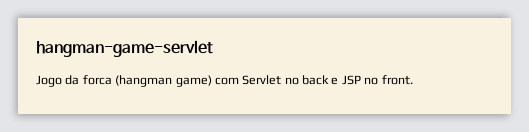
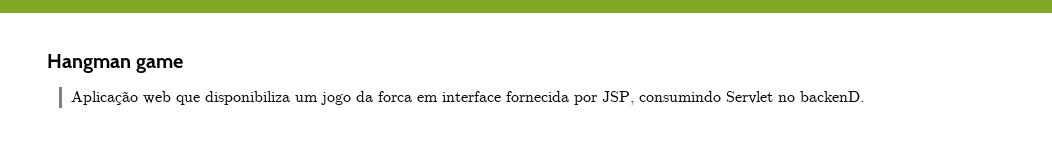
- hangman-game-servlet
- Jogo da forca (hangman game) com Servlet no back e JSP no front.
+ Hangman game
+ Aplicação web que disponibiliza um jogo da forca em interface fornecida por JSP, consumindo Servlet no backenD.

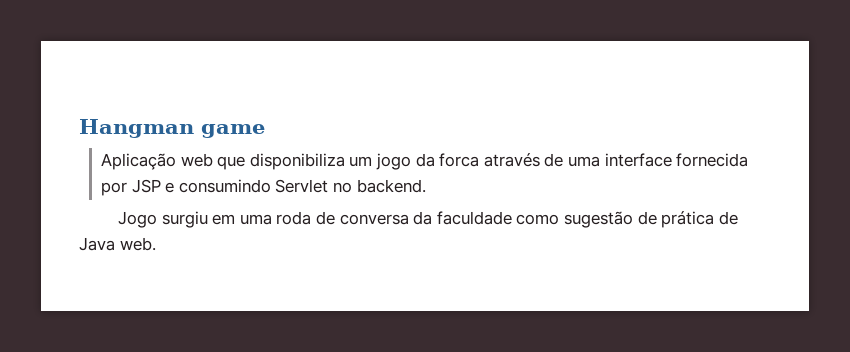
- Aplicação web que disponibiliza um jogo da forca em interface fornecida por JSP, consumindo Servlet no backenD.
+ Aplicação web que disponibiliza um jogo da forca através de uma interface fornecida por JSP e consumindo Servlet no backend.
+ Jogo surgiu em uma roda de conversa da faculdade como sugestão de prática de Java web.

